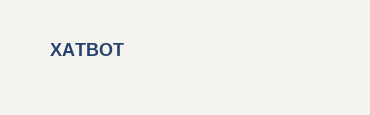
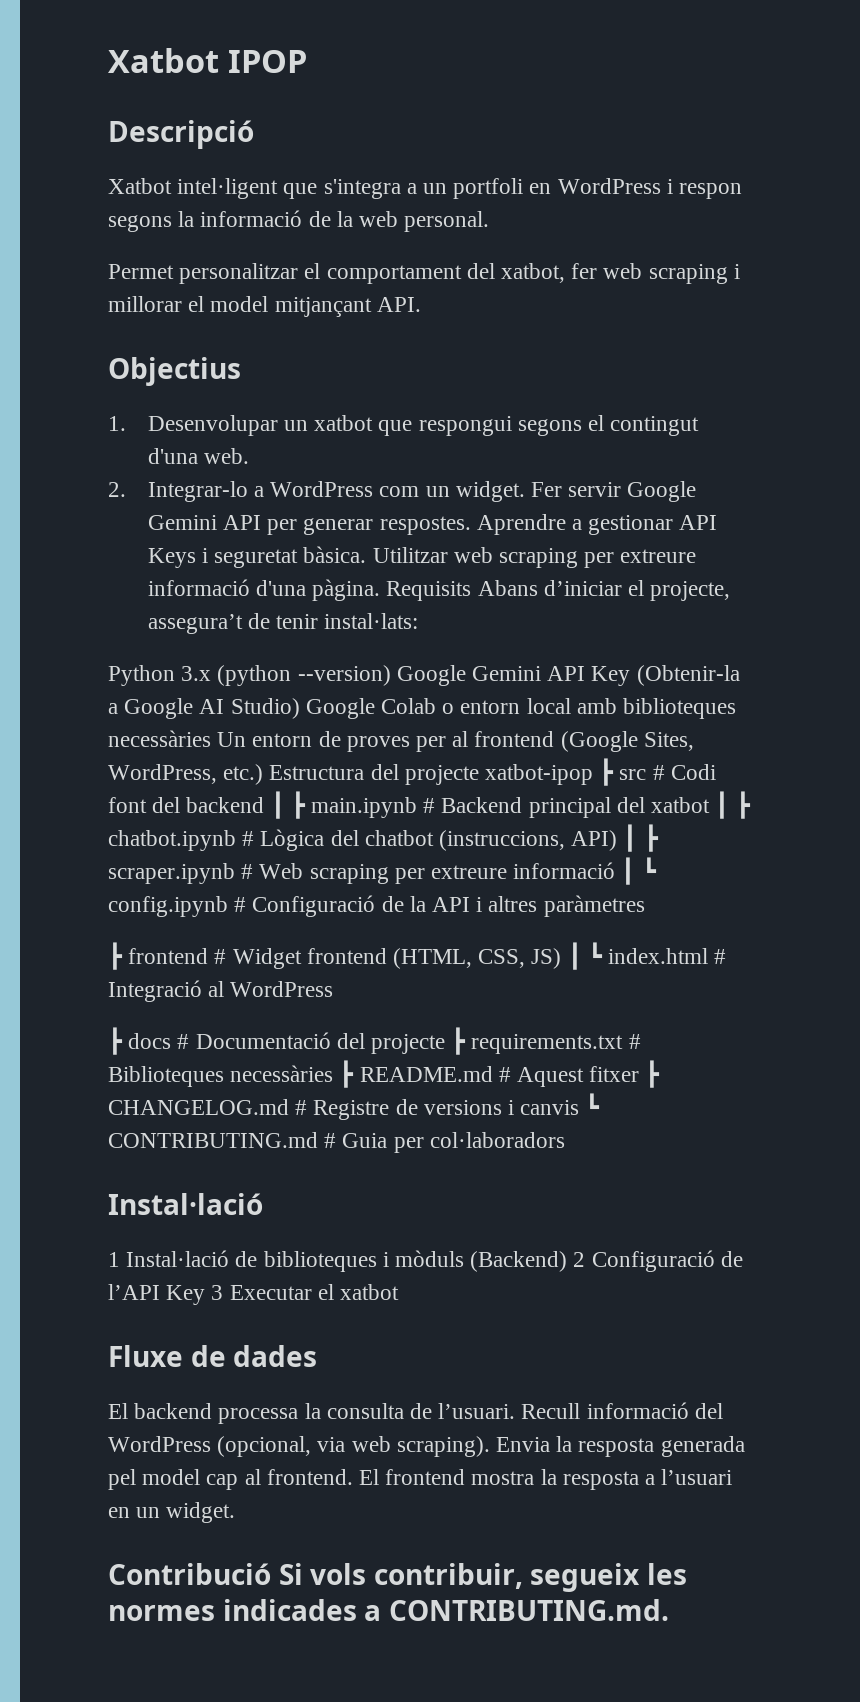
- XATBOT
+ Xatbot IPOP
+ Descripció
+ Xatbot intel·ligent que s'integra a un portfoli en WordPress i respon segons la informació de la web personal.
+ Permet personalitzar el comportament del xatbot, fer web scraping i millorar el model mitjançant API.
+ Objectius
+ 1. Desenvolupar un xatbot que respongui segons el contingut d'una web.
+ 2. Integrar-lo a WordPress com un widget. Fer servir Google Gemini API per generar respostes. Aprendre a gestionar API Keys i seguretat bàsica. Utilitzar web scraping per extreure informació d'una pàgina. Requisits Abans d’iniciar el projecte, assegura’t de tenir instal·lats:
+ Python 3.x (python --version) Google Gemini API Key (Obtenir-la a Google AI Studio) Google Colab o entorn local amb biblioteques necessàries Un entorn de proves per al frontend (Google Sites, WordPress, etc.) Estructura del projecte xatbot-ipop ┣ src # Codi font del backend ┃ ┣ main.ipynb # Backend principal del xatbot ┃ ┣ chatbot.ipynb # Lògica del chatbot (instruccions, API) ┃ ┣ scraper.ipynb # Web scraping per extreure informació ┃ ┗ config.ipynb # Configuració de la API i altres paràmetres
+ ┣ frontend # Widget frontend (HTML, CSS, JS) ┃ ┗ index.html # Integració al WordPress
+ ┣ docs # Documentació del projecte ┣ requirements.txt # Biblioteques necessàries ┣ README.md # Aquest fitxer ┣ CHANGELOG.md # Registre de versions i canvis ┗ CONTRIBUTING.md # Guia per col·laboradors
+ Instal·lació
+ 1 Instal·lació de biblioteques i mòduls (Backend) 2 Configuració de l’API Key 3 Executar el xatbot
+ Fluxe de dades
+ El backend processa la consulta de l’usuari. Recull informació del WordPress (opcional, via web scraping). Envia la resposta generada pel model cap al frontend. El frontend mostra la resposta a l’usuari en un widget.
+ Contribució Si vols contribuir, segueix les normes indicades a CONTRIBUTING.md.

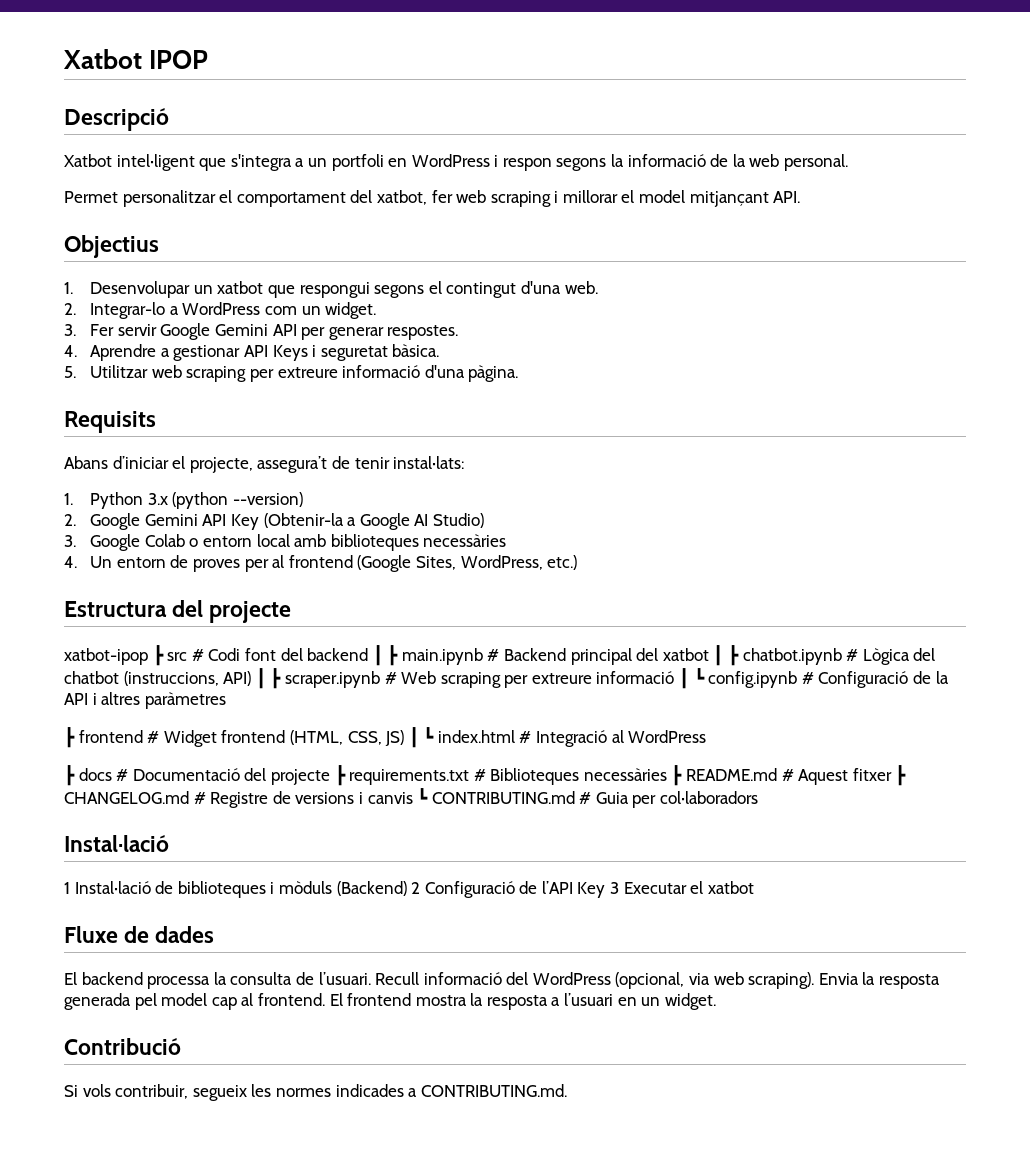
- 2. Integrar-lo a WordPress com un widget. Fer servir Google Gemini API per generar respostes. Aprendre a gestionar API Keys i seguretat bàsica. Utilitzar web scraping per extreure informació d'una pàgina. Requisits Abans d’iniciar el projecte, assegura’t de tenir instal·lats:
+ 2. Integrar-lo a WordPress com un widget.
+ 3. Fer servir Google Gemini API per generar respostes.
+ 4. Aprendre a gestionar API Keys i seguretat bàsica.
+ 5. Utilitzar web scraping per extreure informació d'una pàgina.
+ Requisits
+ Abans d’iniciar el projecte, assegura’t de tenir instal·lats:
- Python 3.x (python --version) Google Gemini API Key (Obtenir-la a Google AI Studio) Google Colab o entorn local amb biblioteques necessàries Un entorn de proves per al frontend (Google Sites, WordPress, etc.) Estructura del projecte xatbot-ipop ┣ src # Codi font del backend ┃ ┣ main.ipynb # Backend principal del xatbot ┃ ┣ chatbot.ipynb # Lògica del chatbot (instruccions, API) ┃ ┣ scraper.ipynb # Web scraping per extreure informació ┃ ┗ config.ipynb # Configuració de la API i altres paràmetres
+ 1. Python 3.x (python --version)
+ 2. Google Gemini API Key (Obtenir-la a Google AI Studio)
+ 3. Google Colab o entorn local amb biblioteques necessàries
+ 4. Un entorn de proves per al frontend (Google Sites, WordPress, etc.)
+ Estructura del projecte
+ xatbot-ipop ┣ src # Codi font del backend ┃ ┣ main.ipynb # Backend principal del xatbot ┃ ┣ chatbot.ipynb # Lògica del chatbot (instruccions, API) ┃ ┣ scraper.ipynb # Web scraping per extreure informació ┃ ┗ config.ipynb # Configuració de la API i altres paràmetres
- Contribució Si vols contribuir, segueix les normes indicades a CONTRIBUTING.md.
+ Contribució
+ Si vols contribuir, segueix les normes indicades a CONTRIBUTING.md.

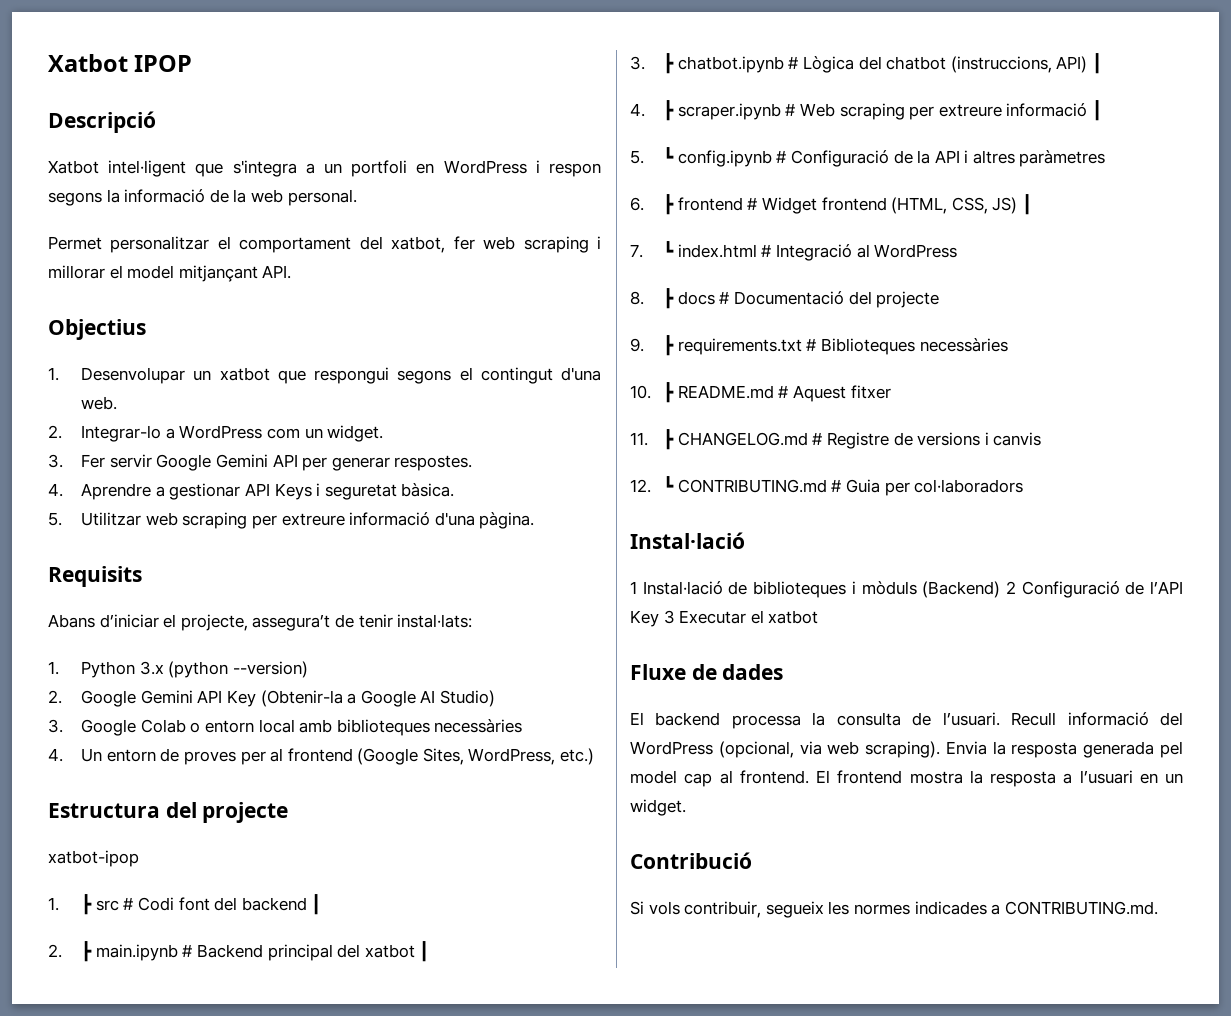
- xatbot-ipop ┣ src # Codi font del backend ┃ ┣ main.ipynb # Backend principal del xatbot ┃ ┣ chatbot.ipynb # Lògica del chatbot (instruccions, API) ┃ ┣ scraper.ipynb # Web scraping per extreure informació ┃ ┗ config.ipynb # Configuració de la API i altres paràmetres
+ xatbot-ipop
+ 1. ┣ src # Codi font del backend ┃
+ 2. ┣ main.ipynb # Backend principal del xatbot ┃
+ 3. ┣ chatbot.ipynb # Lògica del chatbot (instruccions, API) ┃
+ 4. ┣ scraper.ipynb # Web scraping per extreure informació ┃
+ 5. ┗ config.ipynb # Configuració de la API i altres paràmetres
- ┣ frontend # Widget frontend (HTML, CSS, JS) ┃ ┗ index.html # Integració al WordPress
+ 6. ┣ frontend # Widget frontend (HTML, CSS, JS) ┃
+ 7. ┗ index.html # Integració al WordPress
- ┣ docs # Documentació del projecte ┣ requirements.txt # Biblioteques necessàries ┣ README.md # Aquest fitxer ┣ CHANGELOG.md # Registre de versions i canvis ┗ CONTRIBUTING.md # Guia per col·laboradors
+ 8. ┣ docs # Documentació del projecte
+ 9. ┣ requirements.txt # Biblioteques necessàries
+ 10. ┣ README.md # Aquest fitxer
+ 11. ┣ CHANGELOG.md # Registre de versions i canvis
+ 12. ┗ CONTRIBUTING.md # Guia per col·laboradors

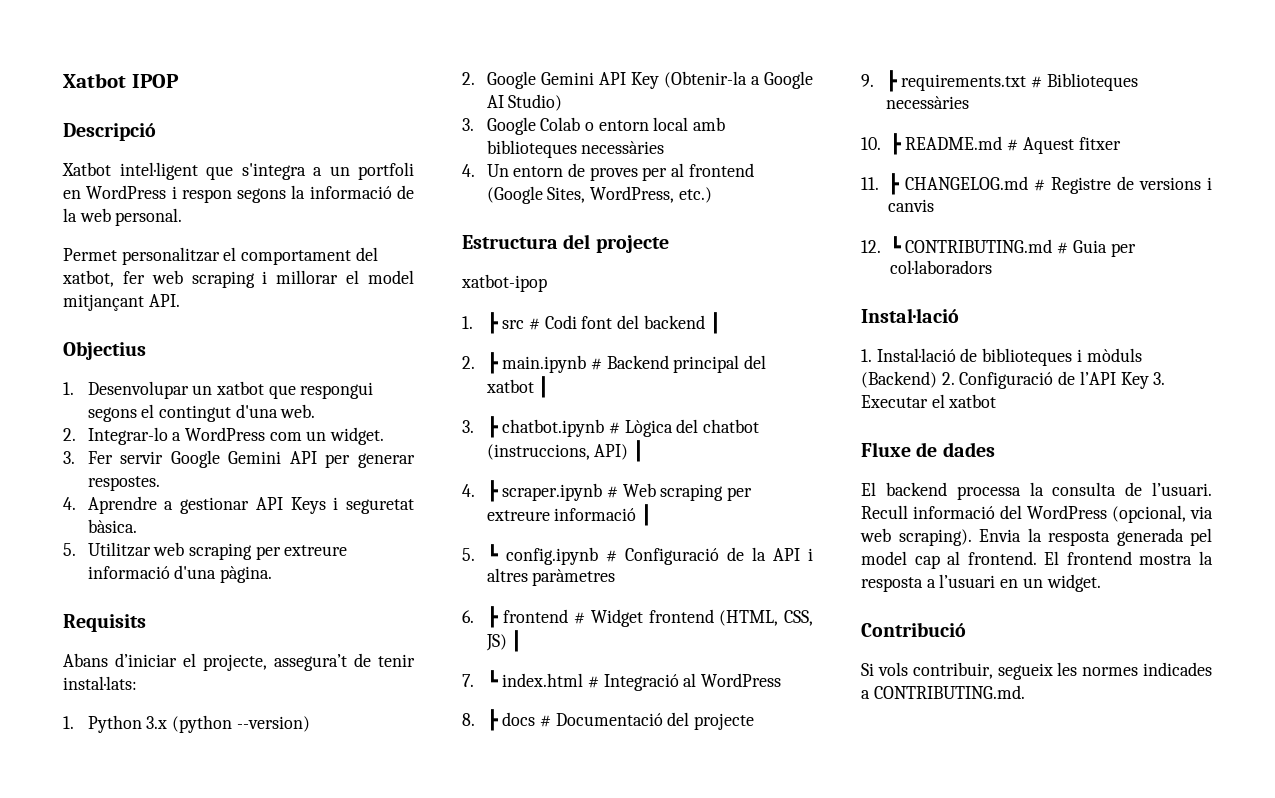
- 1 Instal·lació de biblioteques i mòduls (Backend) 2 Configuració de l’API Key 3 Executar el xatbot
+ 1. Instal·lació de biblioteques i mòduls (Backend) 2. Configuració de l’API Key 3. Executar el xatbot

